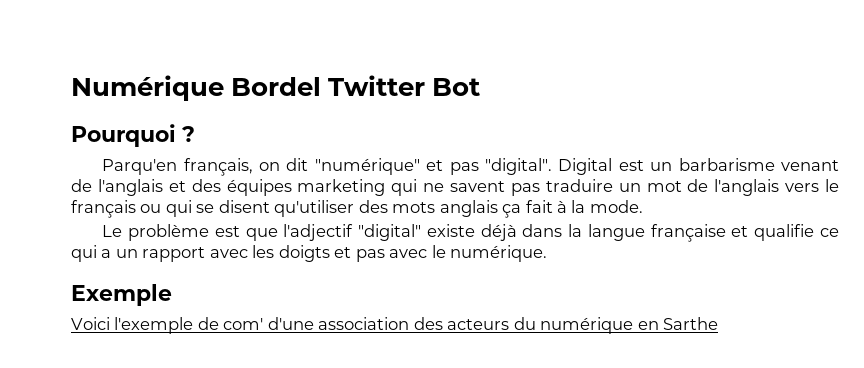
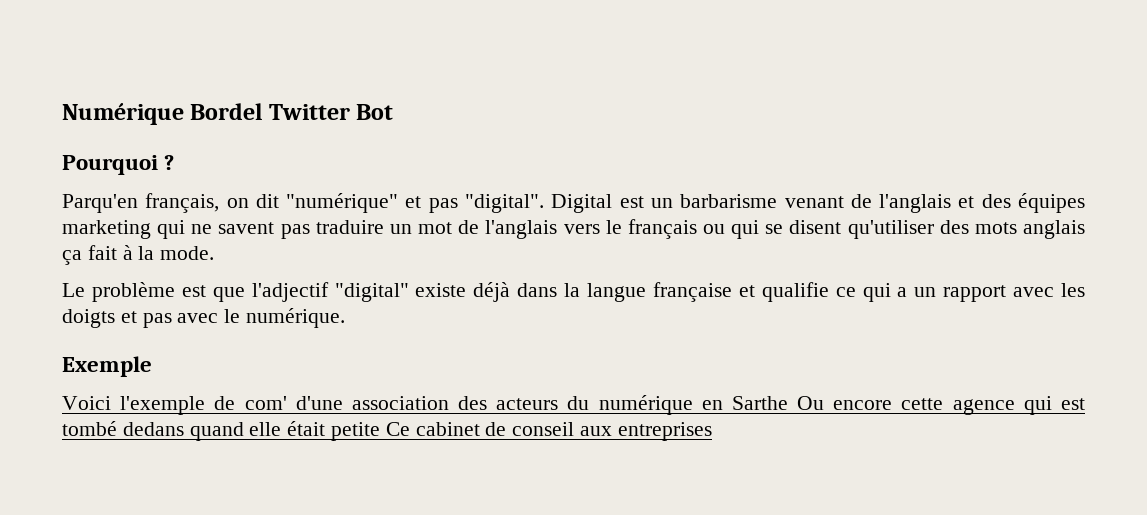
- Voici l'exemple de com' d'une association des acteurs du numérique en Sarthe
+ Voici l'exemple de com' d'une association des acteurs du numérique en Sarthe Ou encore cette agence qui est tombé dedans quand elle était petite Ce cabinet de conseil aux entreprises

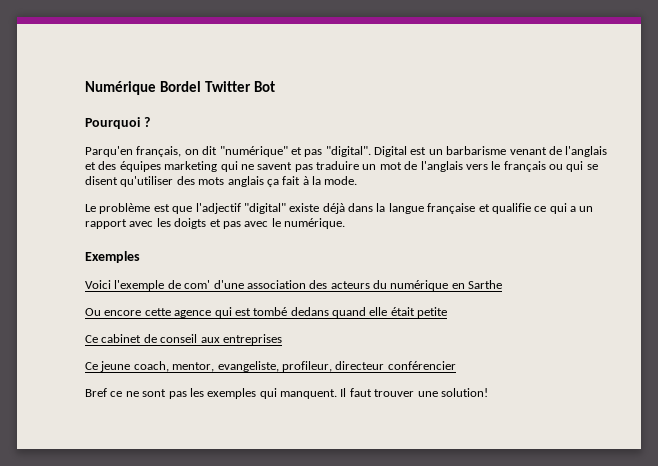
- Exemple
+ Exemples
- Voici l'exemple de com' d'une association des acteurs du numérique en Sarthe Ou encore cette agence qui est tombé dedans quand elle était petite Ce cabinet de conseil aux entreprises
+ Voici l'exemple de com' d'une association des acteurs du numérique en Sarthe
+ Ou encore cette agence qui est tombé dedans quand elle était petite
+ Ce cabinet de conseil aux entreprises
+ Ce jeune coach, mentor, evangeliste, profileur, directeur conférencier
+ Bref ce ne sont pas les exemples qui manquent. Il faut trouver une solution!

